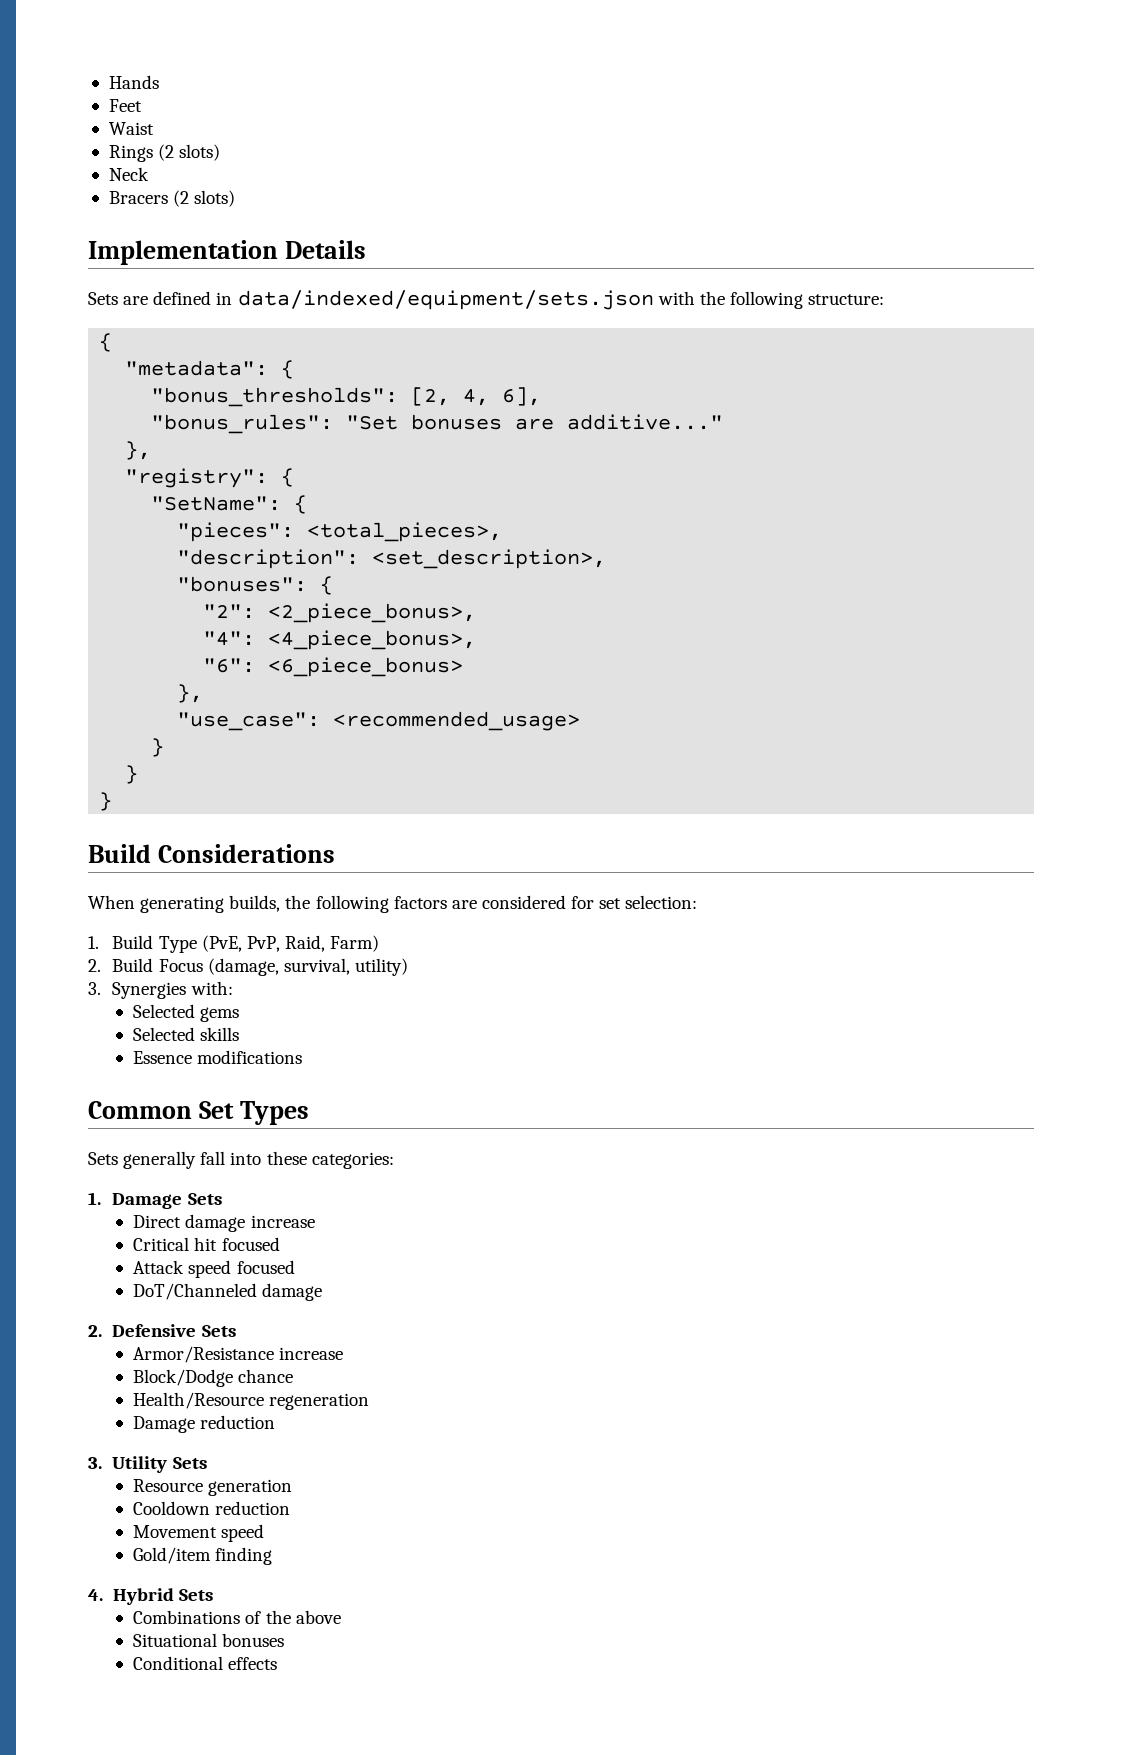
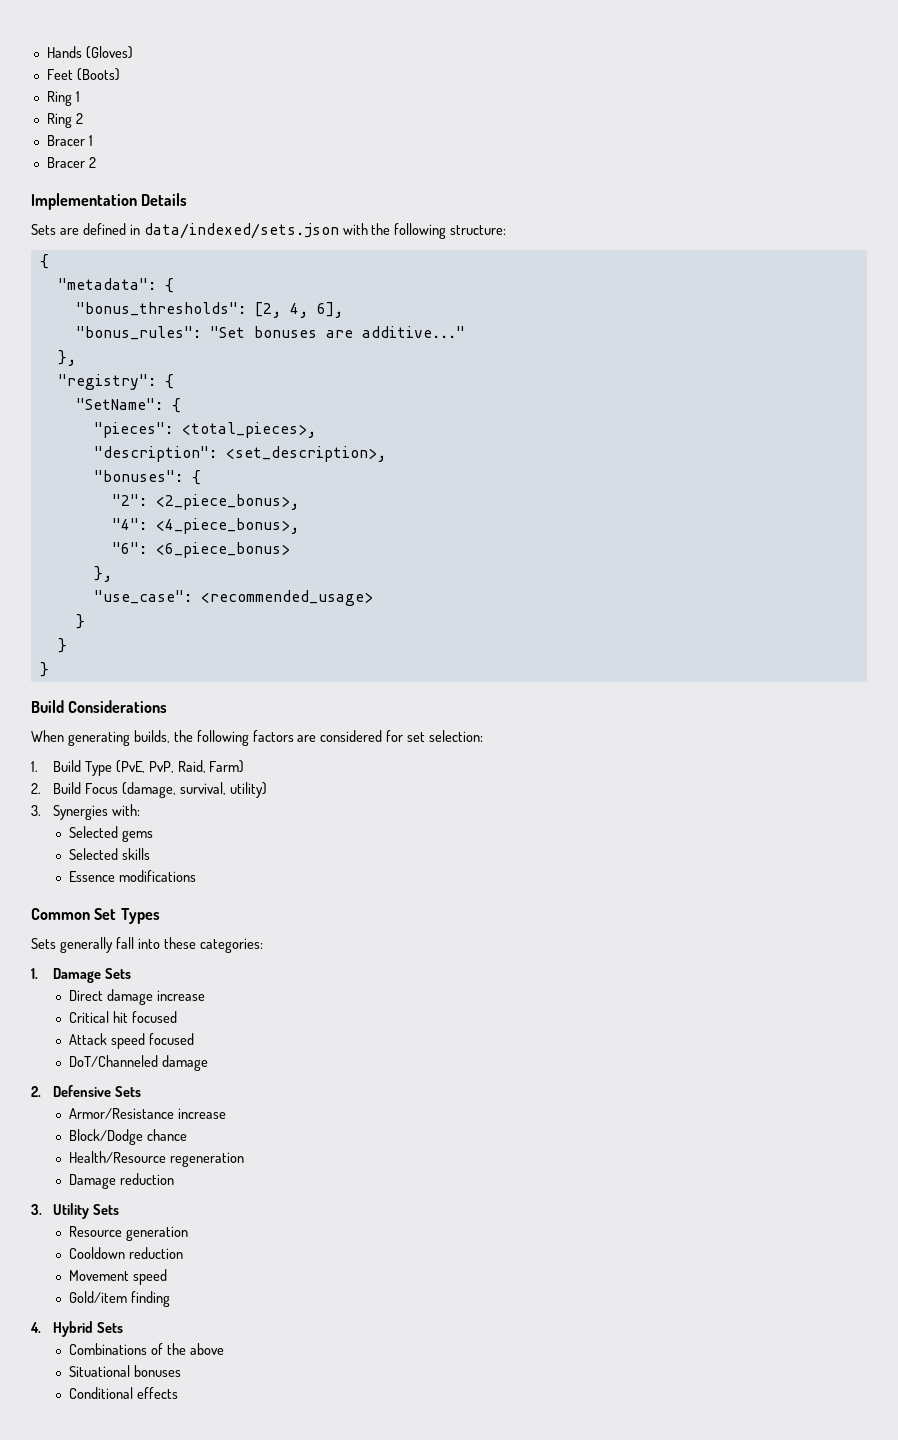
- Hands
+ Hands (Gloves)
- Feet
- Waist
- Rings (2 slots)
- Neck
- Bracers (2 slots)
+ Feet (Boots)
+ Ring 1
+ Ring 2
+ Bracer 1
+ Bracer 2
- Sets are defined in data/indexed/equipment/sets.json with the following structure:
+ Sets are defined in data/indexed/sets.json with the following structure:

